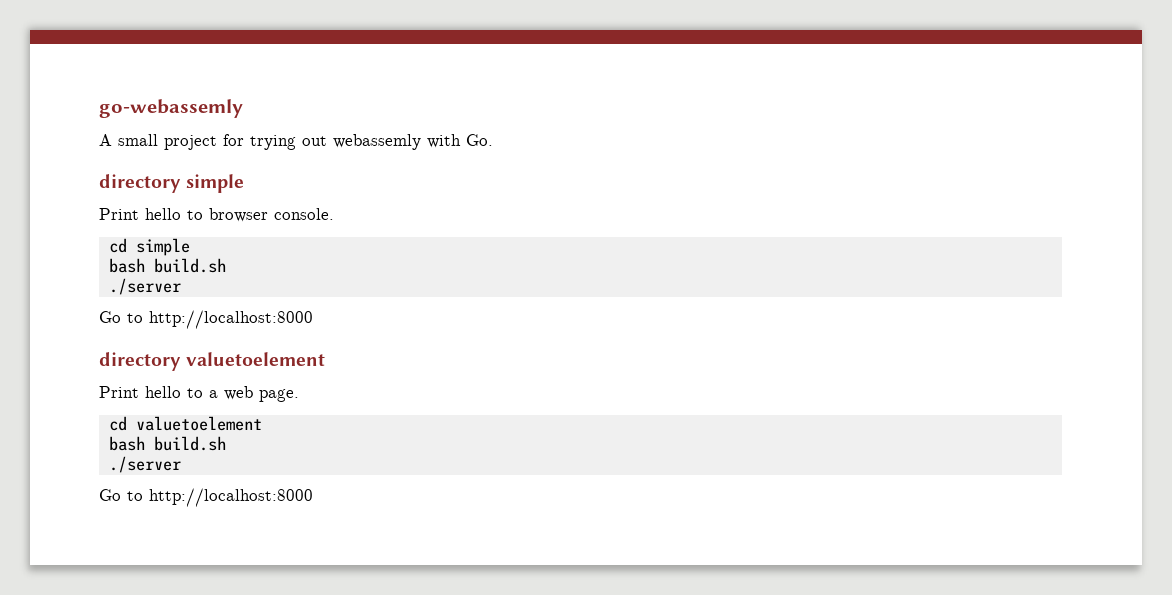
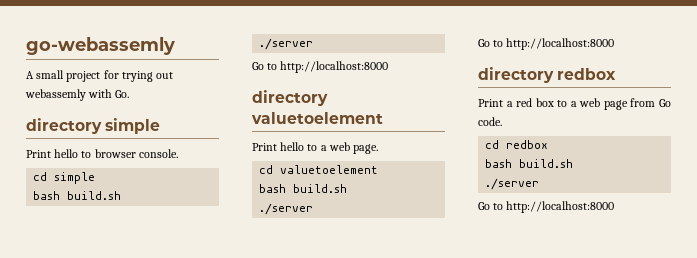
+ directory redbox
+ Print a red box to a web page from Go code.
+ cd redbox
+ bash build.sh
+ ./server
+ Go to http://localhost:8000

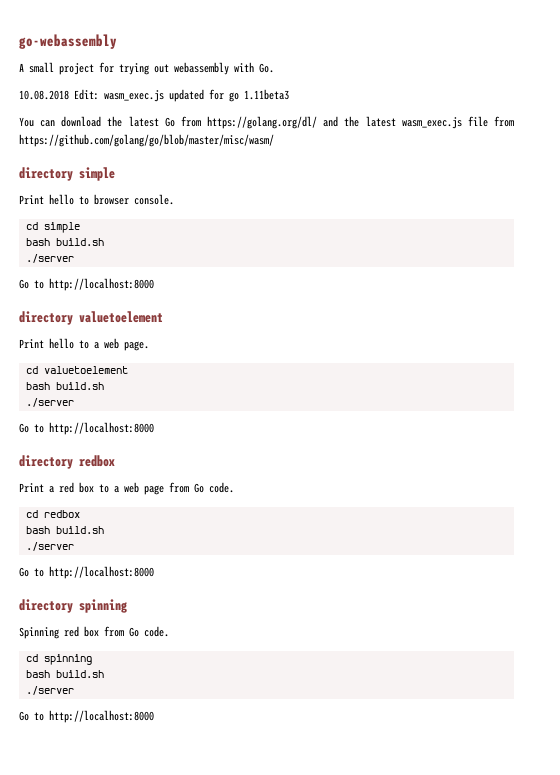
- go-webassemly
+ go-webassembly
- A small project for trying out webassemly with Go.
+ A small project for trying out webassembly with Go.
+ 10.08.2018 Edit: wasm_exec.js updated for go 1.11beta3
+ You can download the latest Go from https://golang.org/dl/ and the latest wasm_exec.js file from https://github.com/golang/go/blob/master/misc/wasm/
+ directory spinning
+ Spinning red box from Go code.
+ cd spinning
+ bash build.sh
+ ./server
+ Go to http://localhost:8000

